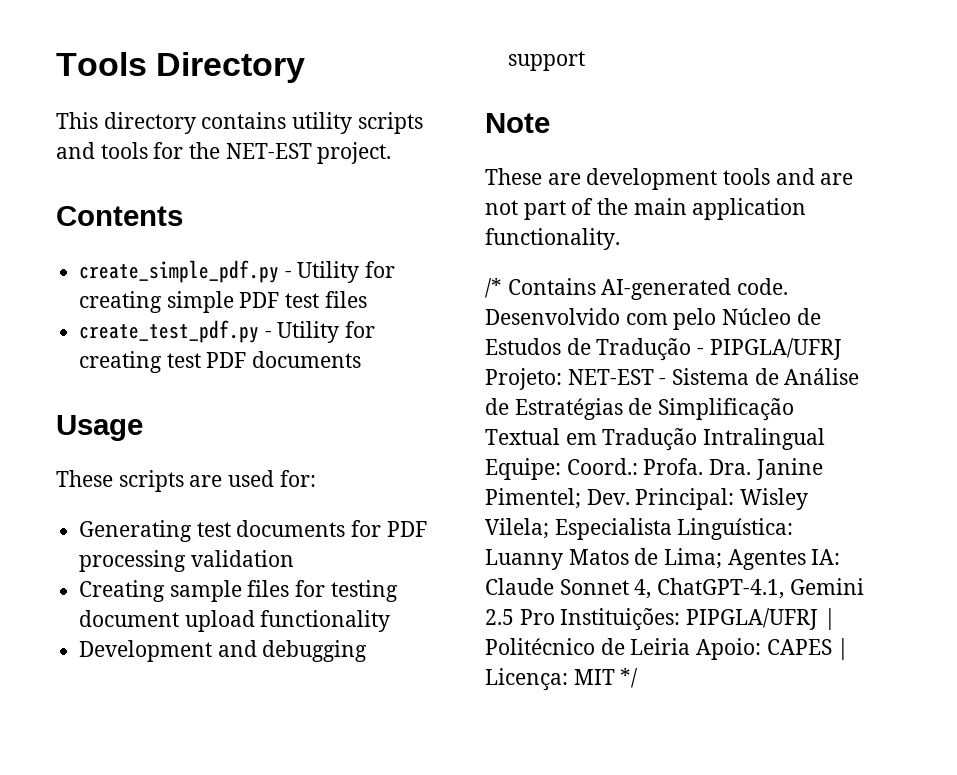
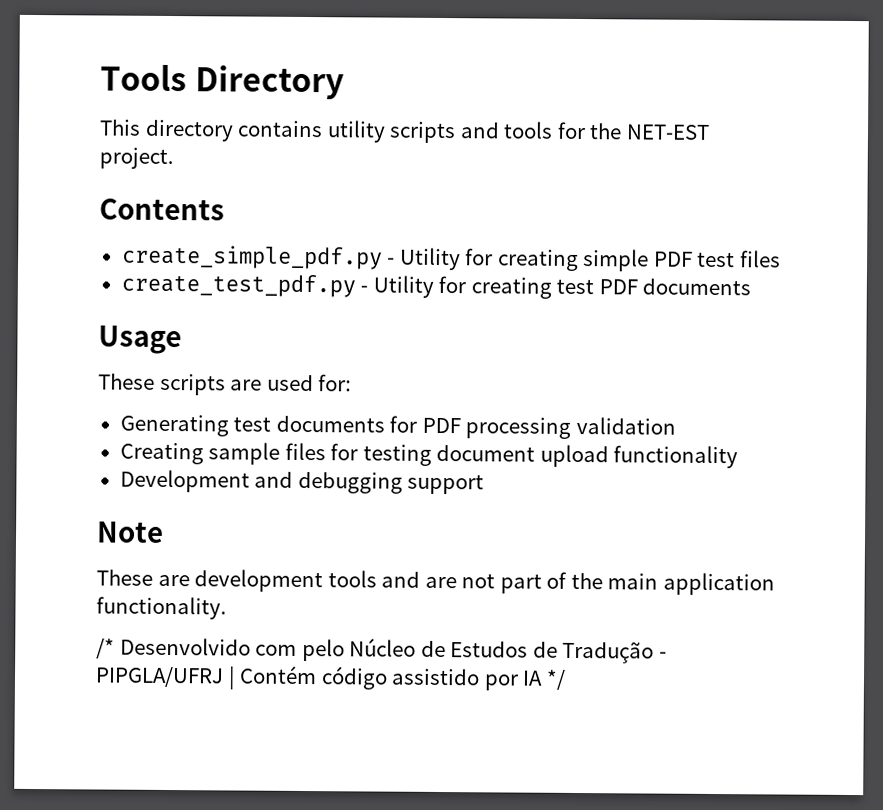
- /* Contains AI-generated code. Desenvolvido com pelo Núcleo de Estudos de Tradução - PIPGLA/UFRJ Projeto: NET-EST - Sistema de Análise de Estratégias de Simplificação Textual em Tradução Intralingual Equipe: Coord.: Profa. Dra. Janine Pimentel; Dev. Principal: Wisley Vilela; Especialista Linguística: Luanny Matos de Lima; Agentes IA: Claude Sonnet 4, ChatGPT-4.1, Gemini 2.5 Pro Instituições: PIPGLA/UFRJ | Politécnico de Leiria Apoio: CAPES | Licença: MIT */
+ /* Desenvolvido com pelo Núcleo de Estudos de Tradução - PIPGLA/UFRJ | Contém código assistido por IA */

